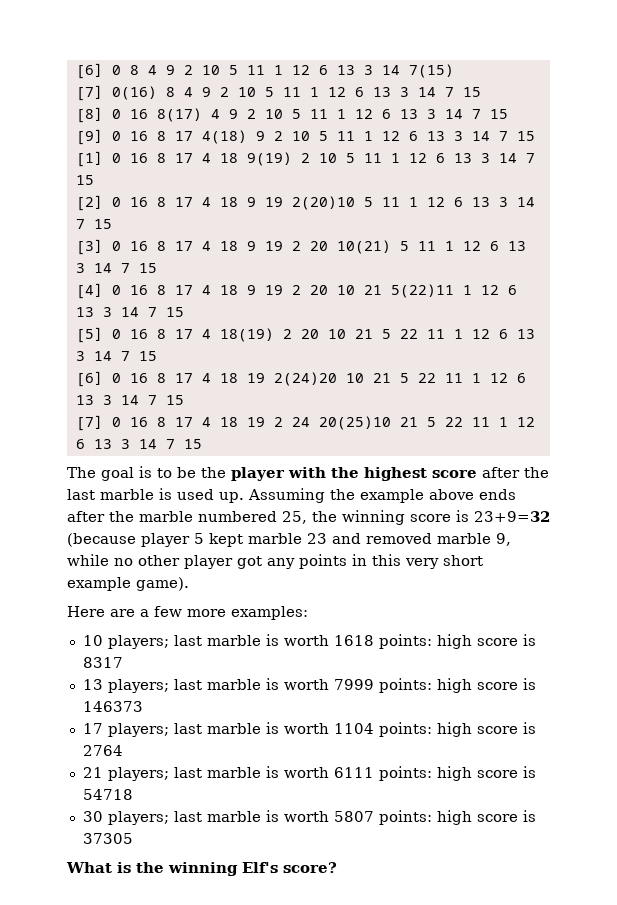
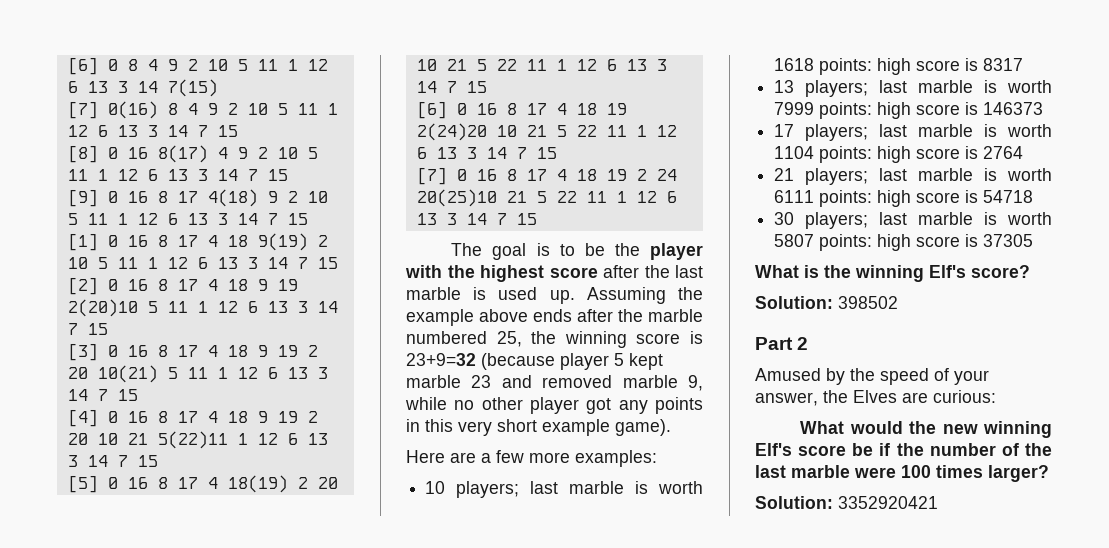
+ Solution: 398502
+ Part 2
+ Amused by the speed of your answer, the Elves are curious:
+ What would the new winning Elf's score be if the number of the last marble were 100 times larger?
+ Solution: 3352920421

